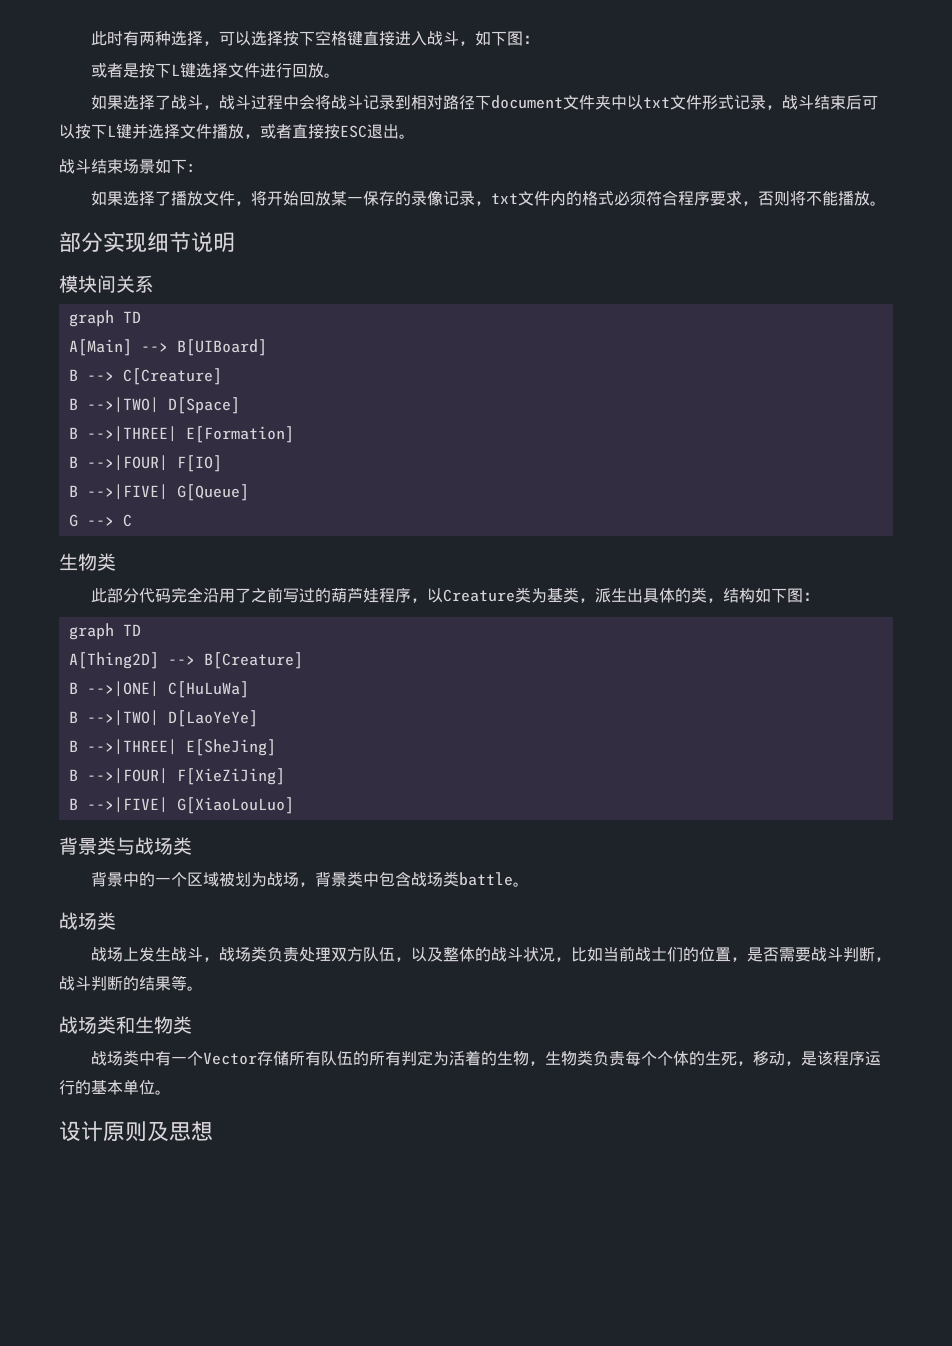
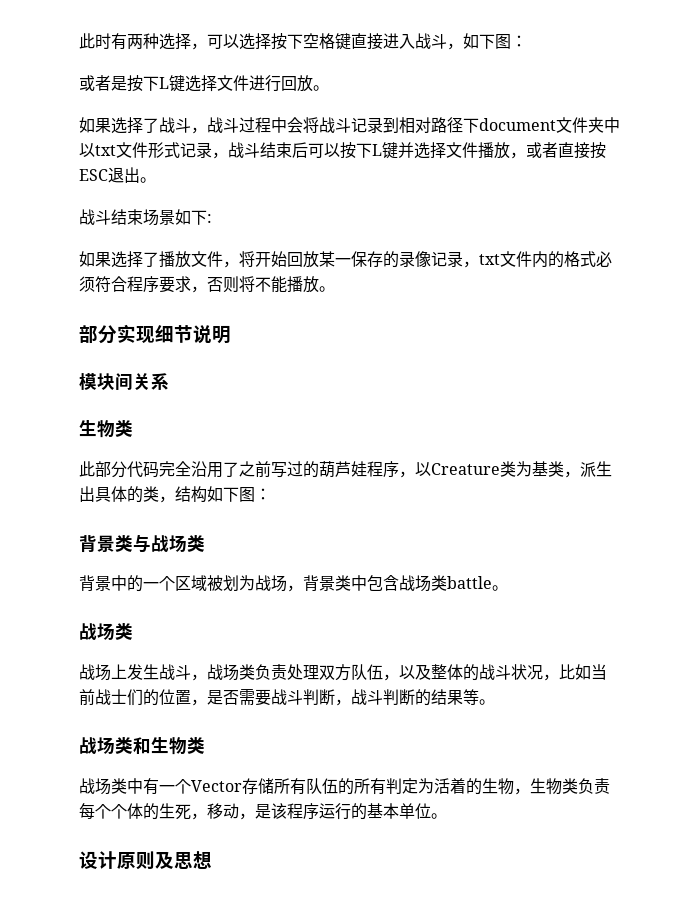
  模块间关系
- graph TD
- A[Main] --> B[UIBoard]
- B --> C[Creature]
- B -->|TWO| D[Space]
- B -->|THREE| E[Formation]
- B -->|FOUR| F[IO]
- B -->|FIVE| G[Queue]
- G --> C
  此部分代码完全沿用了之前写过的葫芦娃程序，以Creature类为基类，派生出具体的类，结构如下图：
- graph TD
- A[Thing2D] --> B[Creature]
- B -->|ONE| C[HuLuWa]
- B -->|TWO| D[LaoYeYe]
- B -->|THREE| E[SheJing]
- B -->|FOUR| F[XieZiJing]
- B -->|FIVE| G[XiaoLouLuo]

